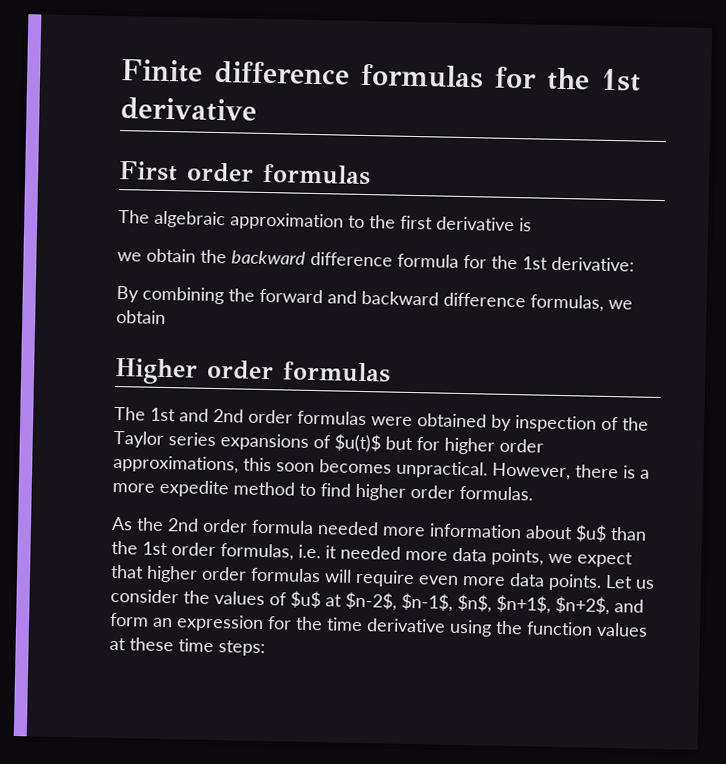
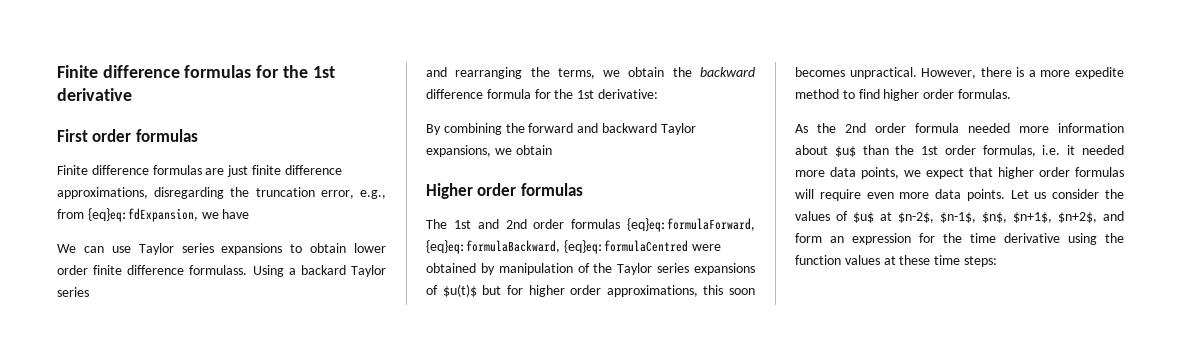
- The algebraic approximation to the first derivative is
- we obtain the backward difference formula for the 1st derivative:
+ Finite difference formulas are just finite difference approximations, disregarding the truncation error, e.g., from {eq}eq:fdExpansion, we have
+ We can use Taylor series expansions to obtain lower order finite difference formulass. Using a backard Taylor series
+ and rearranging the terms, we obtain the backward difference formula for the 1st derivative:
- By combining the forward and backward difference formulas, we obtain
+ By combining the forward and backward Taylor expansions, we obtain
- The 1st and 2nd order formulas were obtained by inspection of the Taylor series expansions of $u(t)$ but for higher order approximations, this soon becomes unpractical.
+ The 1st and 2nd order formulas {eq}eq:formulaForward, {eq}eq:formulaBackward, {eq}eq:formulaCentred were obtained by manipulation of the Taylor series expansions of $u(t)$ but for higher order approximations, this soon becomes unpractical.

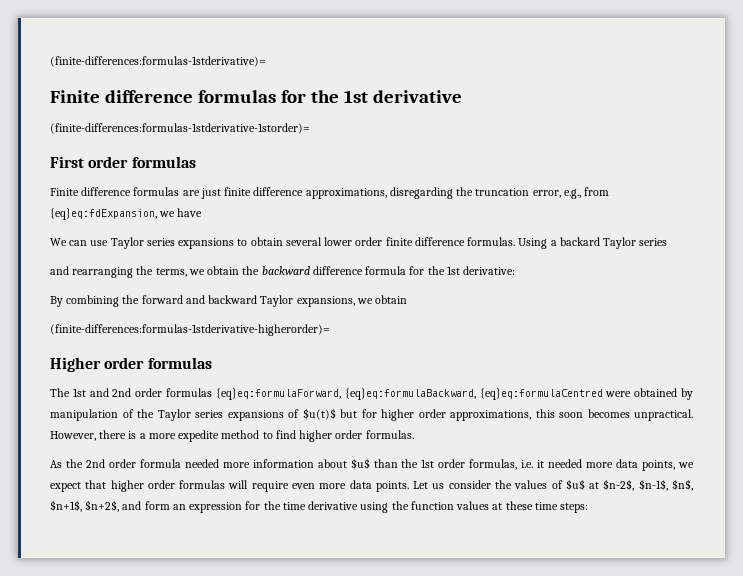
+ (finite-differences:formulas-1stderivative)=
+ (finite-differences:formulas-1stderivative-1storder)=
- We can use Taylor series expansions to obtain lower order finite difference formulass.
+ We can use Taylor series expansions to obtain several lower order finite difference formulas.
+ (finite-differences:formulas-1stderivative-higherorder)=

